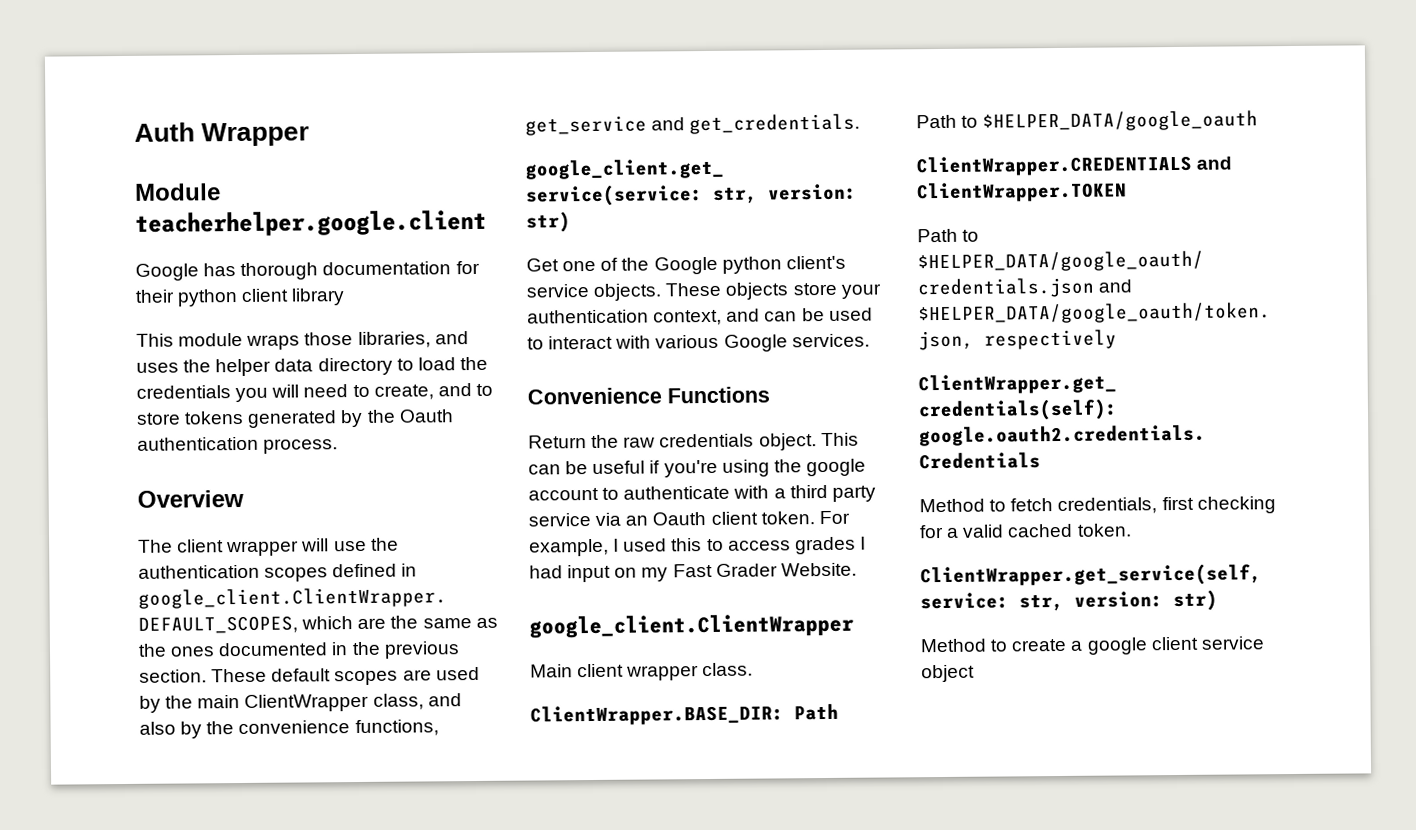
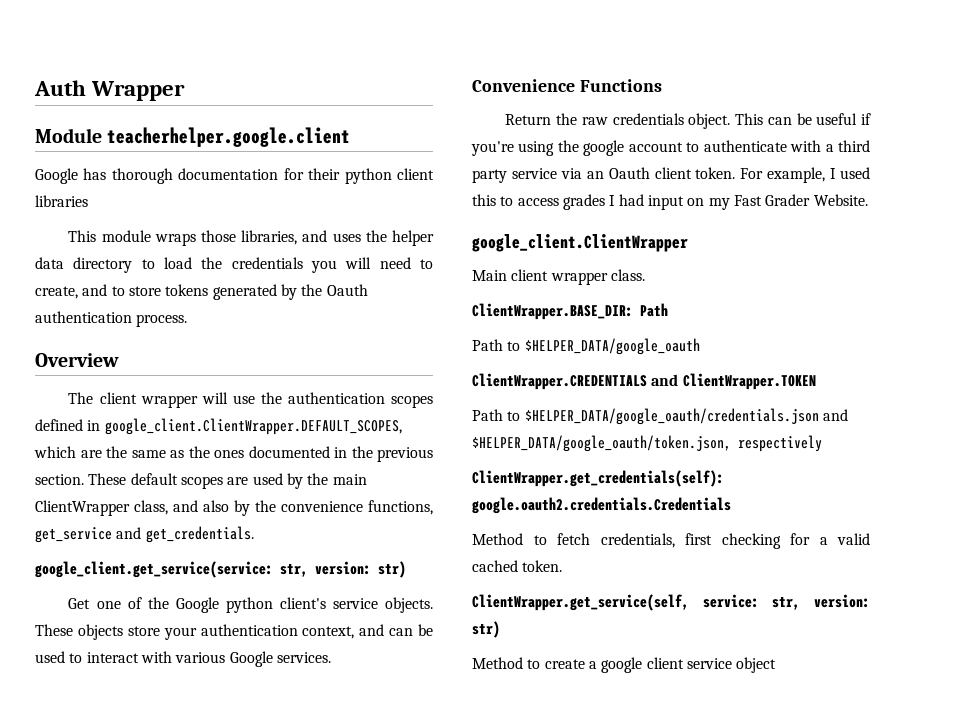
- Google has thorough documentation for their python client library
+ Google has thorough documentation for their python client libraries

